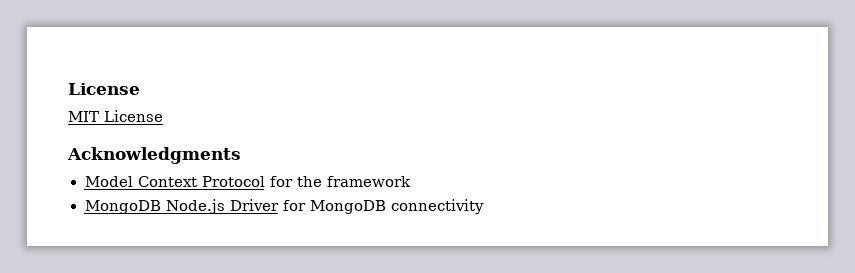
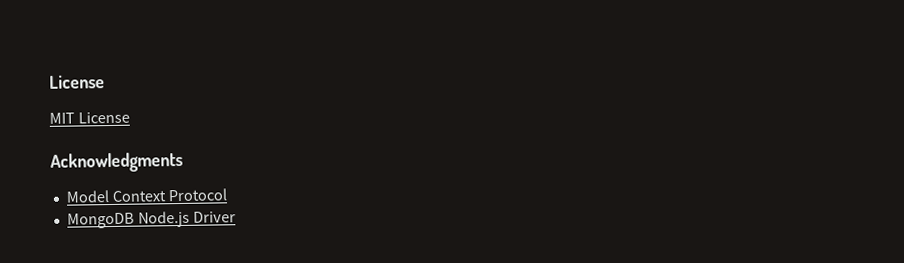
- Model Context Protocol for the framework
+ Model Context Protocol
- MongoDB Node.js Driver for MongoDB connectivity
+ MongoDB Node.js Driver

